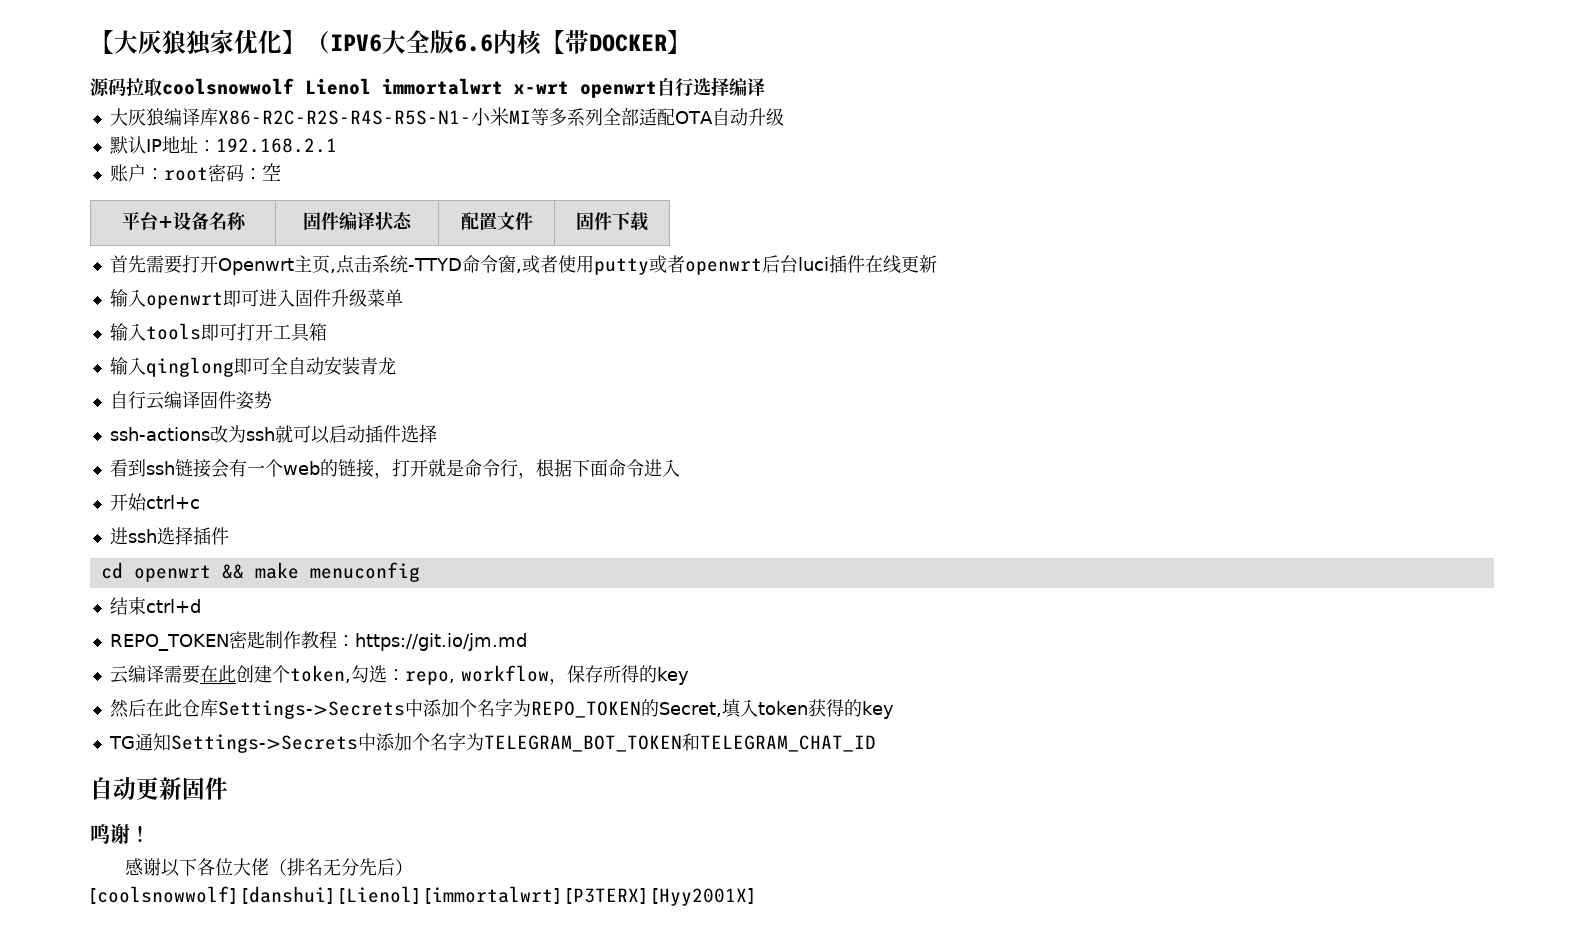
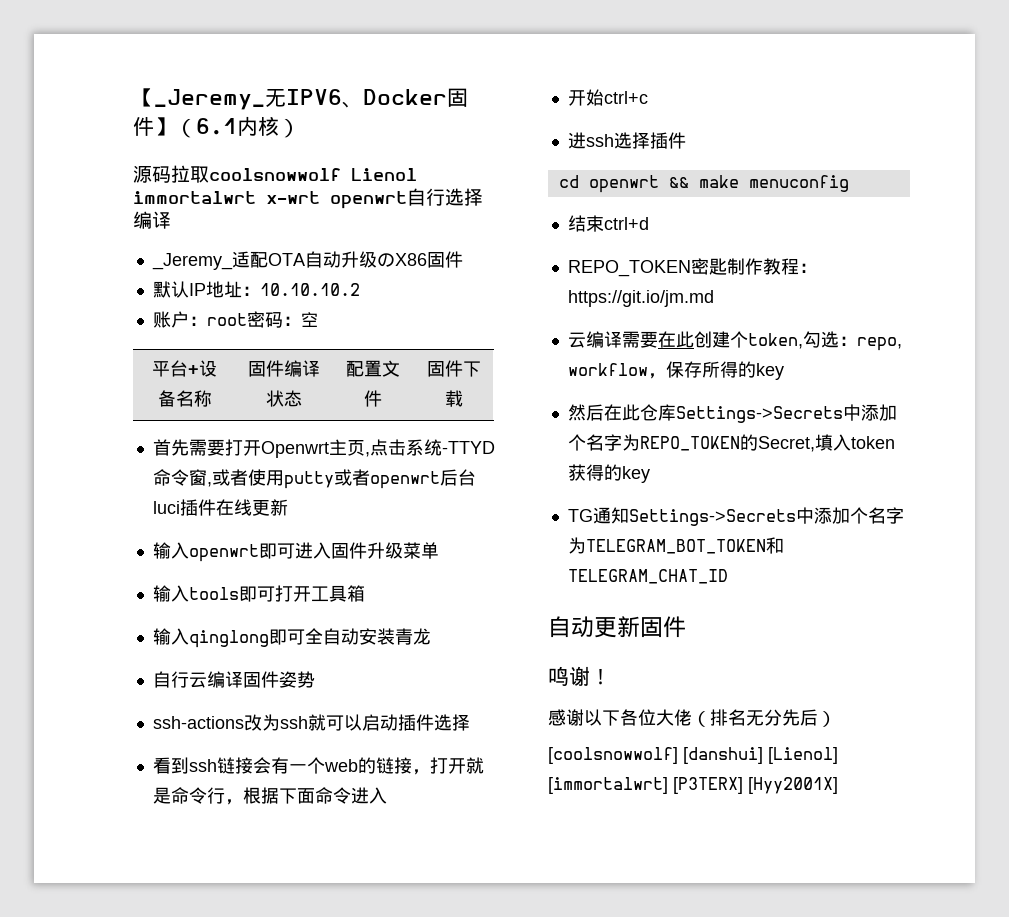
- 【大灰狼独家优化】（IPV6大全版6.6内核【带DOCKER】
+ 【_Jeremy_无IPV6、Docker固件】（6.1内核）
- 大灰狼编译库X86-R2C-R2S-R4S-R5S-N1-小米MI等多系列全部适配OTA自动升级
+ _Jeremy_适配OTA自动升级のX86固件
- 默认IP地址：192.168.2.1
+ 默认IP地址：10.10.10.2

